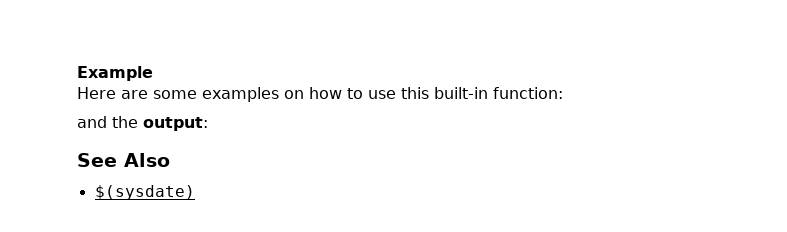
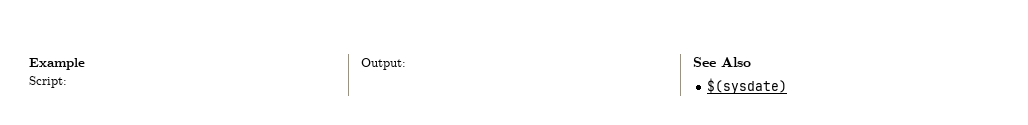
- Here are some examples on how to use this built-in function:
- and the output:
+ Script:
+ Output:

